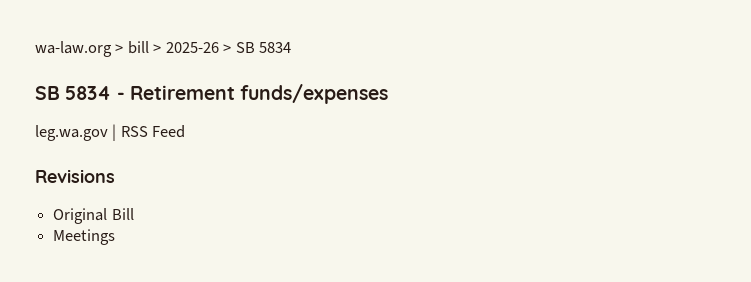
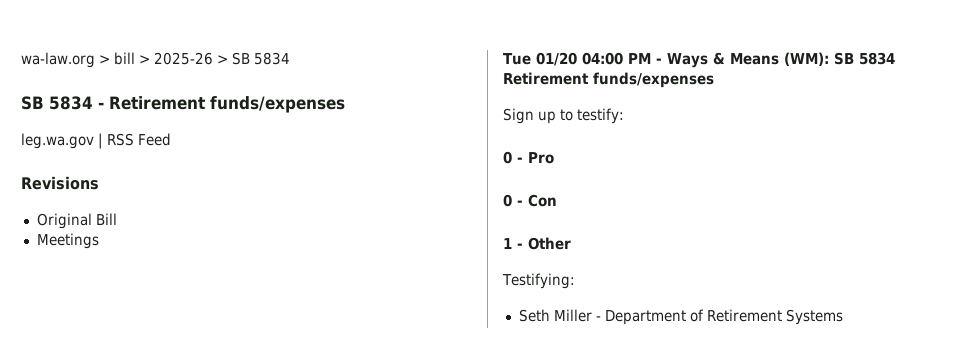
+ Tue 01/20 04:00 PM - Ways & Means (WM): SB 5834 Retirement funds/expenses
+ Sign up to testify:
+ 0 - Pro
+ 0 - Con
+ 1 - Other
+ Testifying:
+ Seth Miller - Department of Retirement Systems

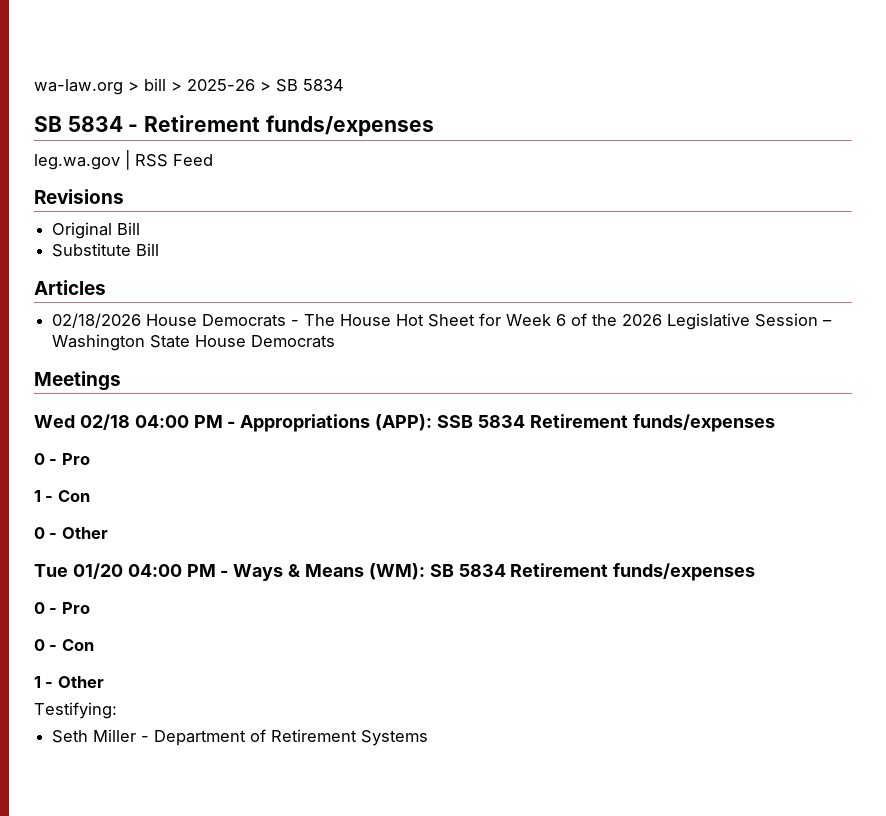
+ Substitute Bill
+ Articles
+ 02/18/2026 House Democrats - The House Hot Sheet for Week 6 of the 2026 Legislative Session – Washington State House Democrats
  Meetings
+ Wed 02/18 04:00 PM - Appropriations (APP): SSB 5834 Retirement funds/expenses
+ 0 - Pro
+ 1 - Con
+ 0 - Other
- Sign up to testify:

